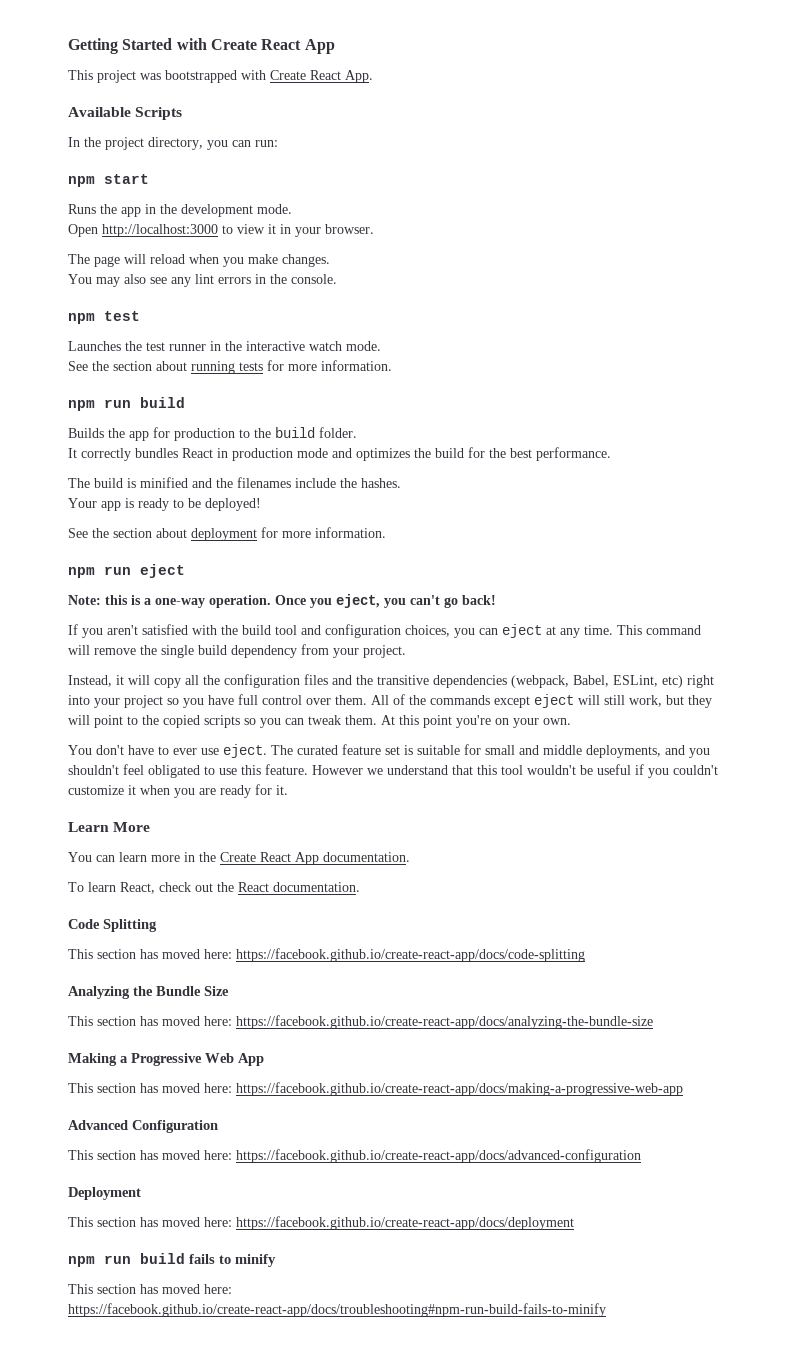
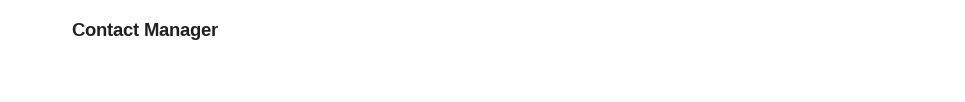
- Getting Started with Create React App
- This project was bootstrapped with Create React App.
- Available Scripts
- In the project directory, you can run:
- npm start
- Runs the app in the development mode.
- Open http://localhost:3000 to view it in your browser.
- The page will reload when you make changes.
- You may also see any lint errors in the console.
- npm test
- Launches the test runner in the interactive watch mode.
- See the section about running tests for more information.
- npm run build
- Builds the app for production to the build folder.
- It correctly bundles React in production mode and optimizes the build for the best performance.
- The build is minified and the filenames include the hashes.
- Your app is ready to be deployed!
- See the section about deployment for more information.
- npm run eject
- Note: this is a one-way operation. Once you eject, you can't go back!
- If you aren't satisfied with the build tool and configuration choices, you can eject at any time. This command will remove the single build dependency from your project.
- Instead, it will copy all the configuration files and the transitive dependencies (webpack, Babel, ESLint, etc) right into your project so you have full control over them. All of the commands except eject will still work, but they will point to the copied scripts so you can tweak them. At this point you're on your own.
- You don't have to ever use eject. The curated feature set is suitable for small and middle deployments, and you shouldn't feel obligated to use this feature. However we understand that this tool wouldn't be useful if you couldn't customize it when you are ready for it.
- Learn More
- You can learn more in the Create React App documentation.
- To learn React, check out the React documentation.
- Code Splitting
- This section has moved here: https://facebook.github.io/create-react-app/docs/code-splitting
- Analyzing the Bundle Size
- This section has moved here: https://facebook.github.io/create-react-app/docs/analyzing-the-bundle-size
- Making a Progressive Web App
- This section has moved here: https://facebook.github.io/create-react-app/docs/making-a-progressive-web-app
- Advanced Configuration
- This section has moved here: https://facebook.github.io/create-react-app/docs/advanced-configuration
- Deployment
- This section has moved here: https://facebook.github.io/create-react-app/docs/deployment
- npm run build fails to minify
- This section has moved here: https://facebook.github.io/create-react-app/docs/troubleshooting#npm-run-build-fails-to-minify
+ Contact Manager

